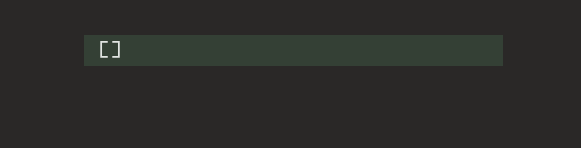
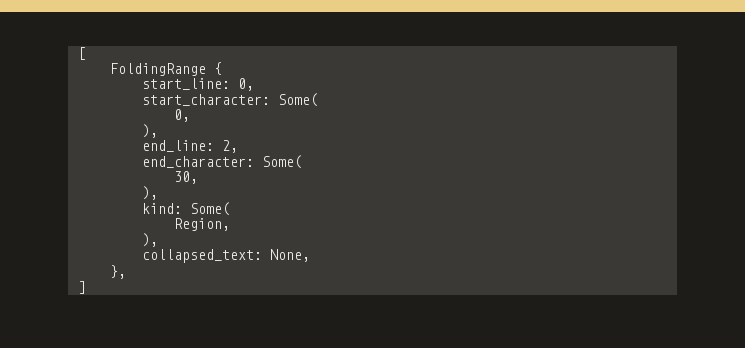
- []
+ [
+ FoldingRange {
+ start_line: 0,
+ start_character: Some(
+ 0,
+ ),
+ end_line: 2,
+ end_character: Some(
+ 30,
+ ),
+ kind: Some(
+ Region,
+ ),
+ collapsed_text: None,
+ },
+ ]

